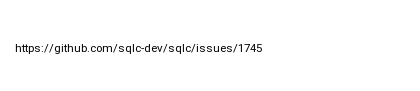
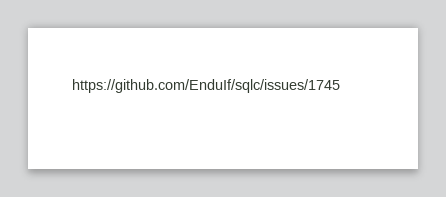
- https://github.com/sqlc-dev/sqlc/issues/1745
+ https://github.com/EnduIf/sqlc/issues/1745

